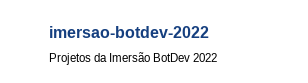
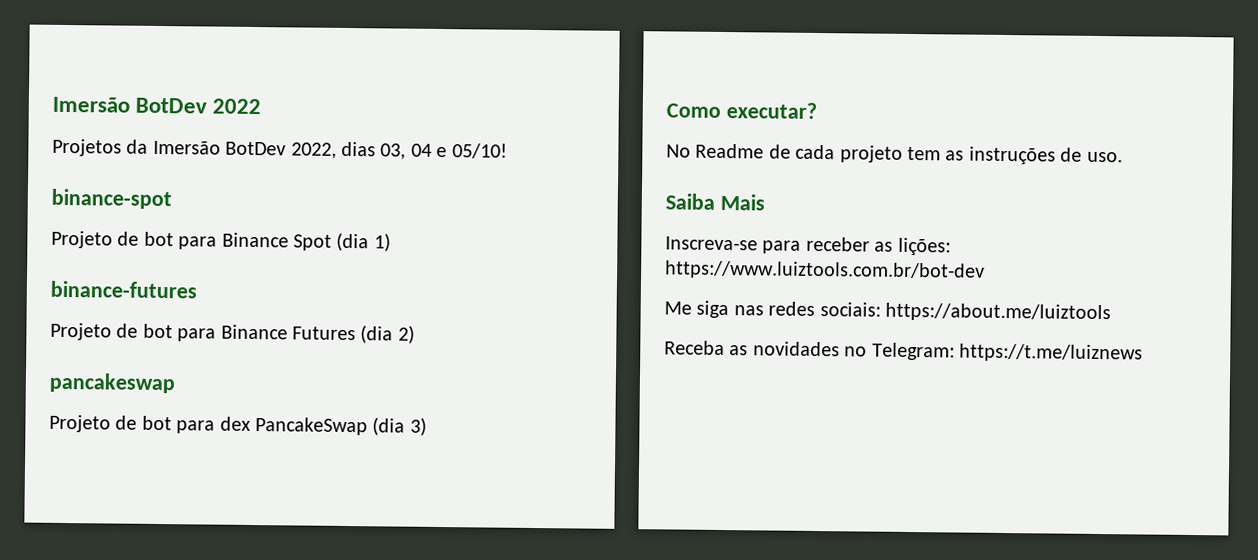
- imersao-botdev-2022
+ Imersão BotDev 2022
- Projetos da Imersão BotDev 2022
+ Projetos da Imersão BotDev 2022, dias 03, 04 e 05/10!
+ binance-spot
+ Projeto de bot para Binance Spot (dia 1)
+ binance-futures
+ Projeto de bot para Binance Futures (dia 2)
+ pancakeswap
+ Projeto de bot para dex PancakeSwap (dia 3)
+ Como executar?
+ No Readme de cada projeto tem as instruções de uso.
+ Saiba Mais
+ Inscreva-se para receber as lições: https://www.luiztools.com.br/bot-dev
+ Me siga nas redes sociais: https://about.me/luiztools
+ Receba as novidades no Telegram: https://t.me/luiznews

